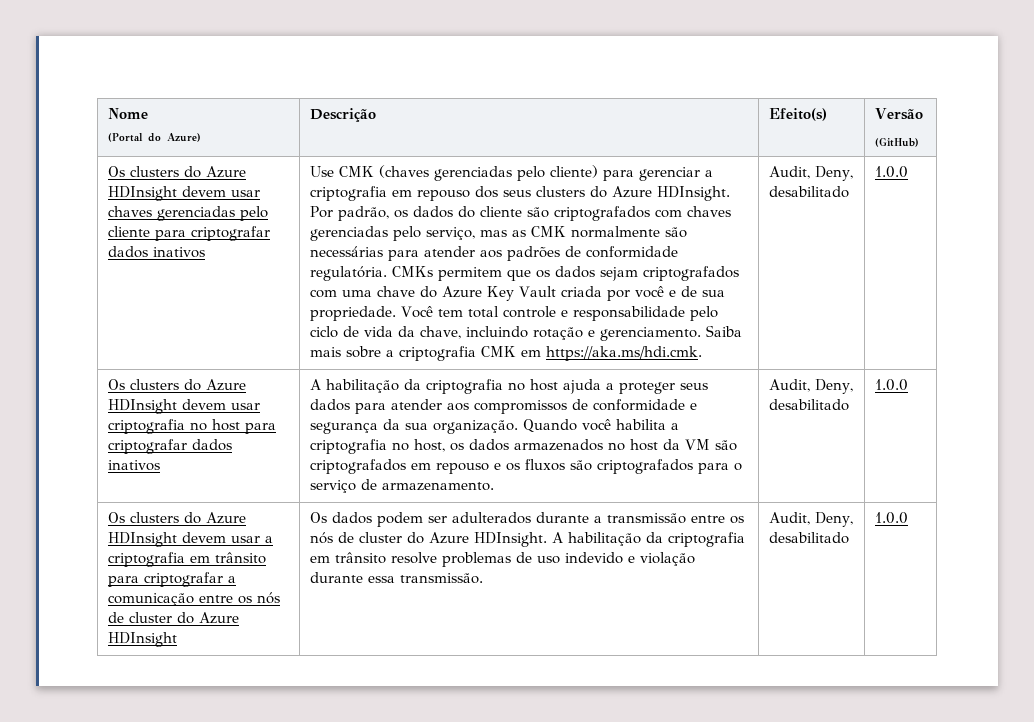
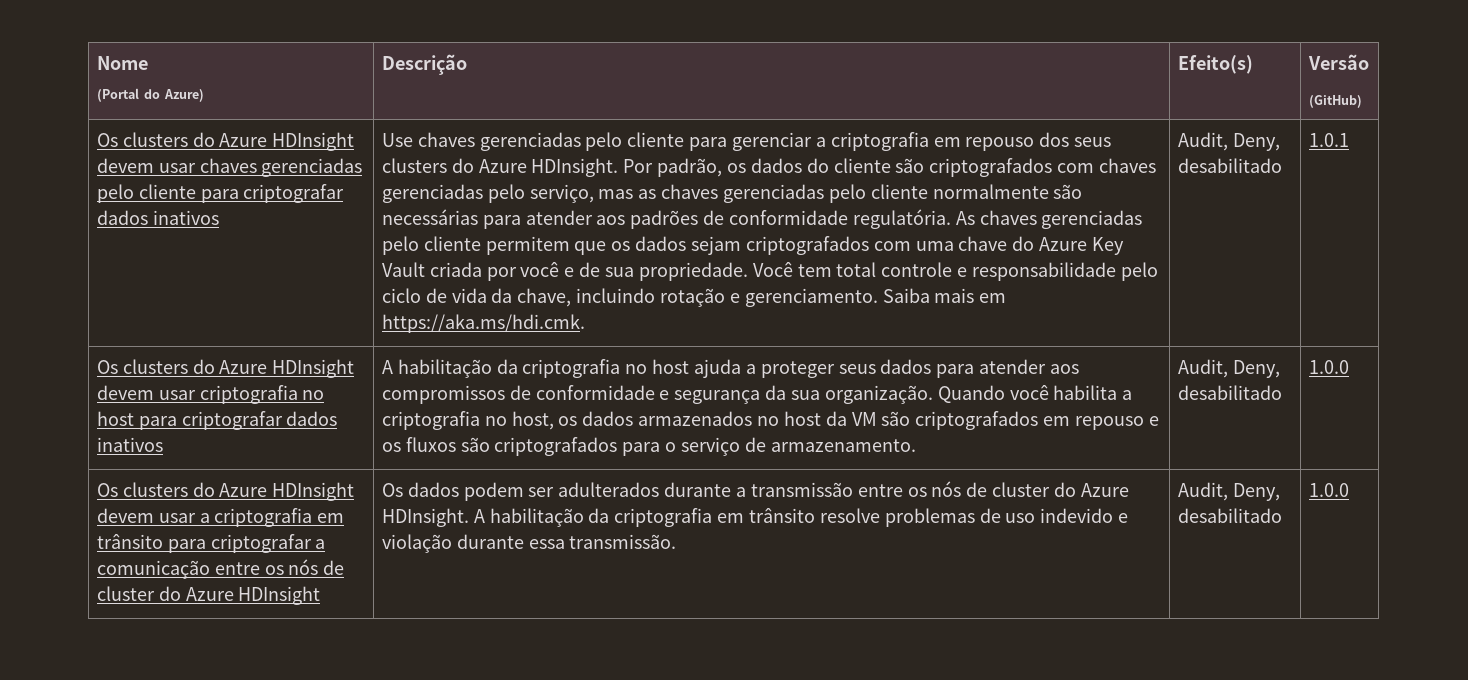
- Use CMK (chaves gerenciadas pelo cliente) para gerenciar a criptografia em repouso dos seus clusters do Azure HDInsight.
+ Use chaves gerenciadas pelo cliente para gerenciar a criptografia em repouso dos seus clusters do Azure HDInsight.
- Por padrão, os dados do cliente são criptografados com chaves gerenciadas pelo serviço, mas as CMK normalmente são necessárias para atender aos padrões de conformidade regulatória.
+ Por padrão, os dados do cliente são criptografados com chaves gerenciadas pelo serviço, mas as chaves gerenciadas pelo cliente normalmente são necessárias para atender aos padrões de conformidade regulatória.
- CMKs permitem que os dados sejam criptografados com uma chave do Azure Key Vault criada por você e de sua propriedade.
+ As chaves gerenciadas pelo cliente permitem que os dados sejam criptografados com uma chave do Azure Key Vault criada por você e de sua propriedade.
- Saiba mais sobre a criptografia CMK em https://aka.ms/hdi.cmk. | Audit, Deny, desabilitado | 1.0.0
+ Saiba mais em https://aka.ms/hdi.cmk. | Audit, Deny, desabilitado | 1.0.1

